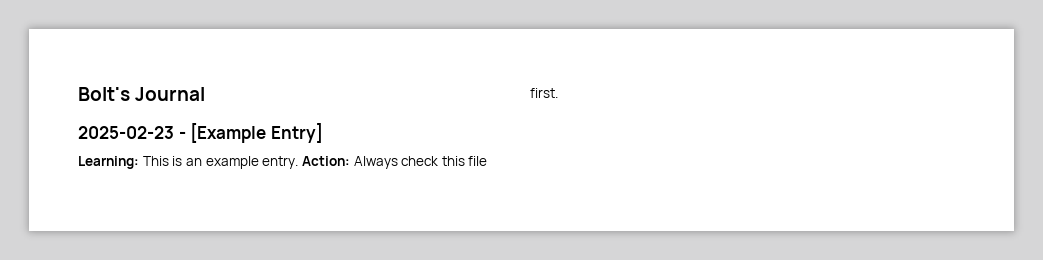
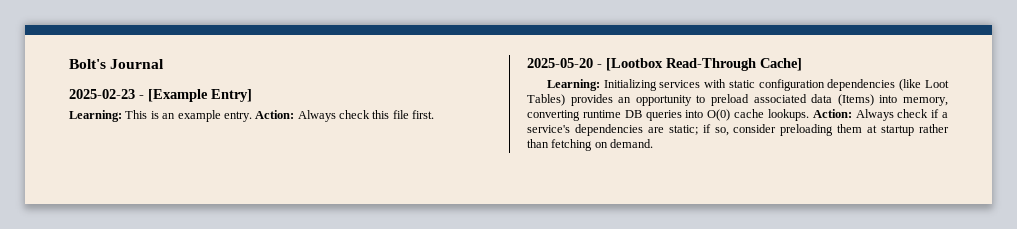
+ 2025-05-20 - [Lootbox Read-Through Cache]
+ Learning: Initializing services with static configuration dependencies (like Loot Tables) provides an opportunity to preload associated data (Items) into memory, converting runtime DB queries into O(0) cache lookups. Action: Always check if a service's dependencies are static; if so, consider preloading them at startup rather than fetching on demand.

